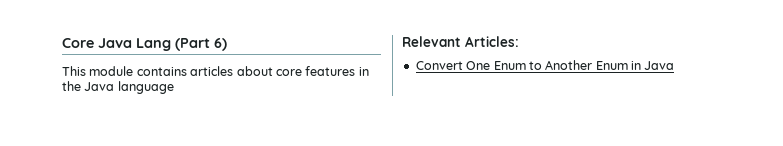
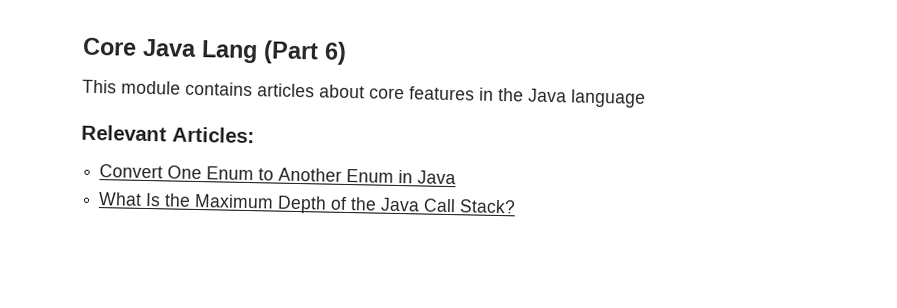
+ What Is the Maximum Depth of the Java Call Stack?

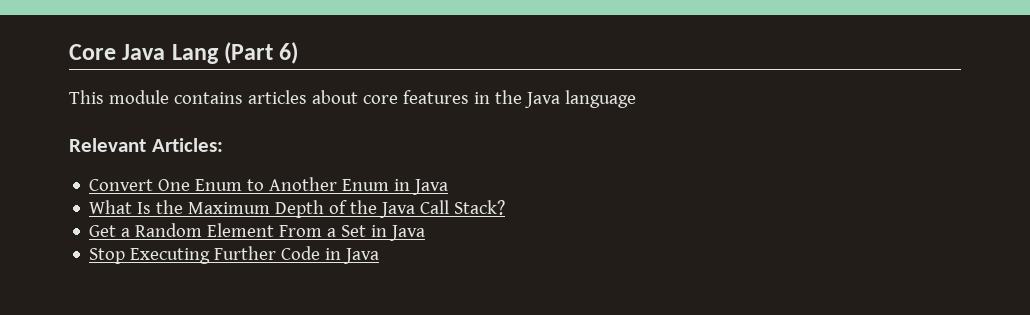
+ Get a Random Element From a Set in Java
+ Stop Executing Further Code in Java

